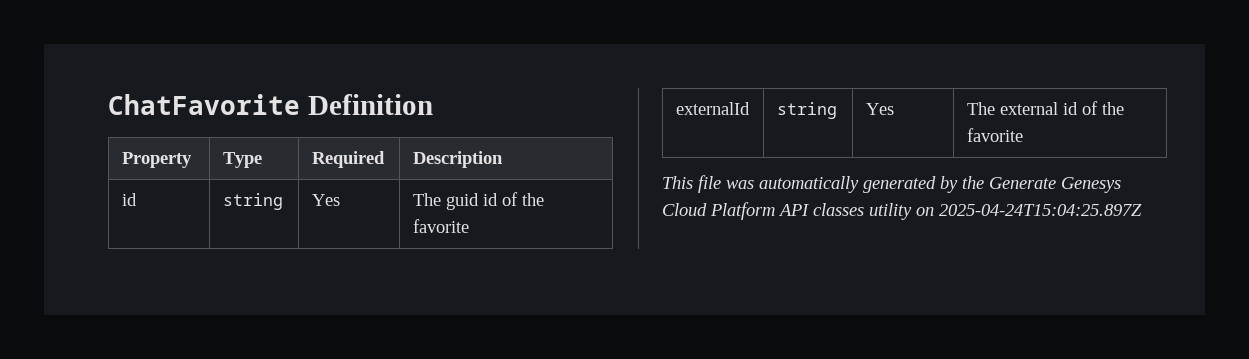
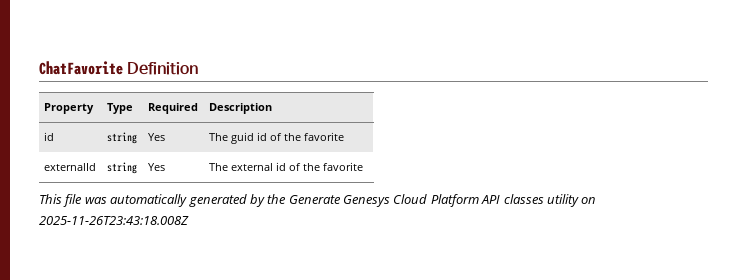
- This file was automatically generated by the Generate Genesys Cloud Platform API classes utility on 2025-04-24T15:04:25.897Z
+ This file was automatically generated by the Generate Genesys Cloud Platform API classes utility on 2025-11-26T23:43:18.008Z

